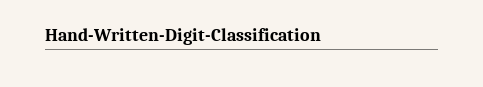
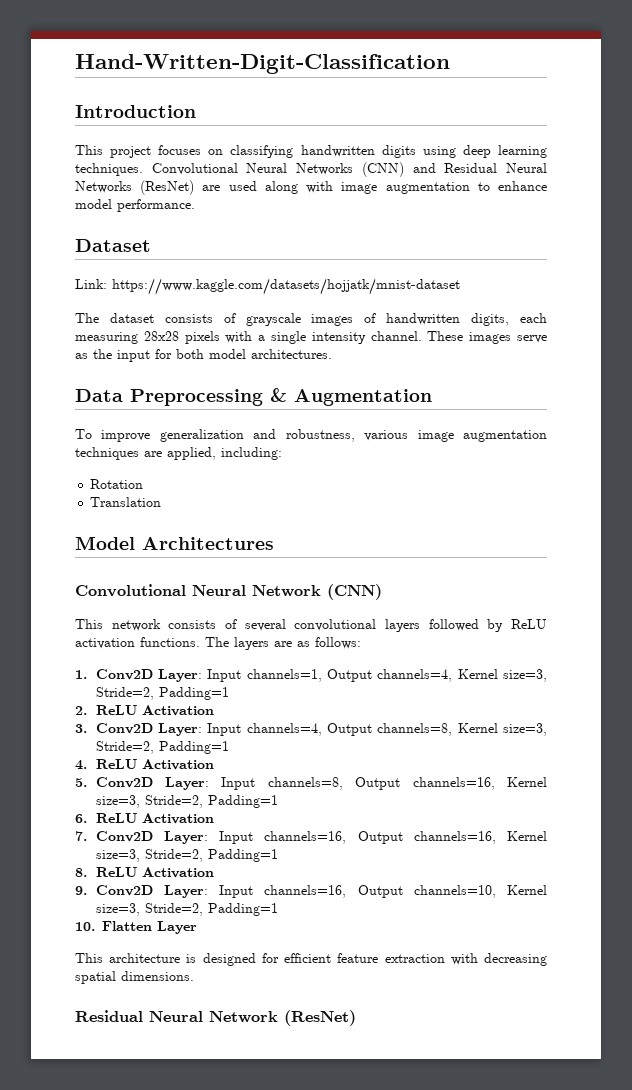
+ Introduction
+ This project focuses on classifying handwritten digits using deep learning techniques. Convolutional Neural Networks (CNN) and Residual Neural Networks (ResNet) are used along with image augmentation to enhance model performance.
+ Dataset
+ Link: https://www.kaggle.com/datasets/hojjatk/mnist-dataset
+ The dataset consists of grayscale images of handwritten digits, each measuring 28x28 pixels with a single intensity channel. These images serve as the input for both model architectures.
+ Data Preprocessing & Augmentation
+ To improve generalization and robustness, various image augmentation techniques are applied, including:
+ Rotation
+ Translation
+ Model Architectures
+ Convolutional Neural Network (CNN)
+ This network consists of several convolutional layers followed by ReLU activation functions. The layers are as follows:
+ 1. Conv2D Layer: Input channels=1, Output channels=4, Kernel size=3, Stride=2, Padding=1
+ 2. ReLU Activation
+ 3. Conv2D Layer: Input channels=4, Output channels=8, Kernel size=3, Stride=2, Padding=1
+ 4. ReLU Activation
+ 5. Conv2D Layer: Input channels=8, Output channels=16, Kernel size=3, Stride=2, Padding=1
+ 6. ReLU Activation
+ 7. Conv2D Layer: Input channels=16, Output channels=16, Kernel size=3, Stride=2, Padding=1
+ 8. ReLU Activation
+ 9. Conv2D Layer: Input channels=16, Output channels=10, Kernel size=3, Stride=2, Padding=1
+ 10. Flatten Layer
+ This architecture is designed for efficient feature extraction with decreasing spatial dimensions.
+ Residual Neural Network (ResNet)

